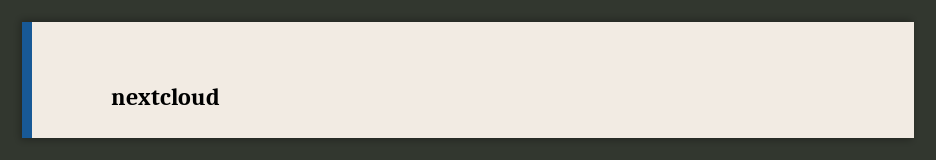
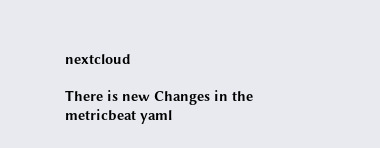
+ There is new Changes in the metricbeat yaml

